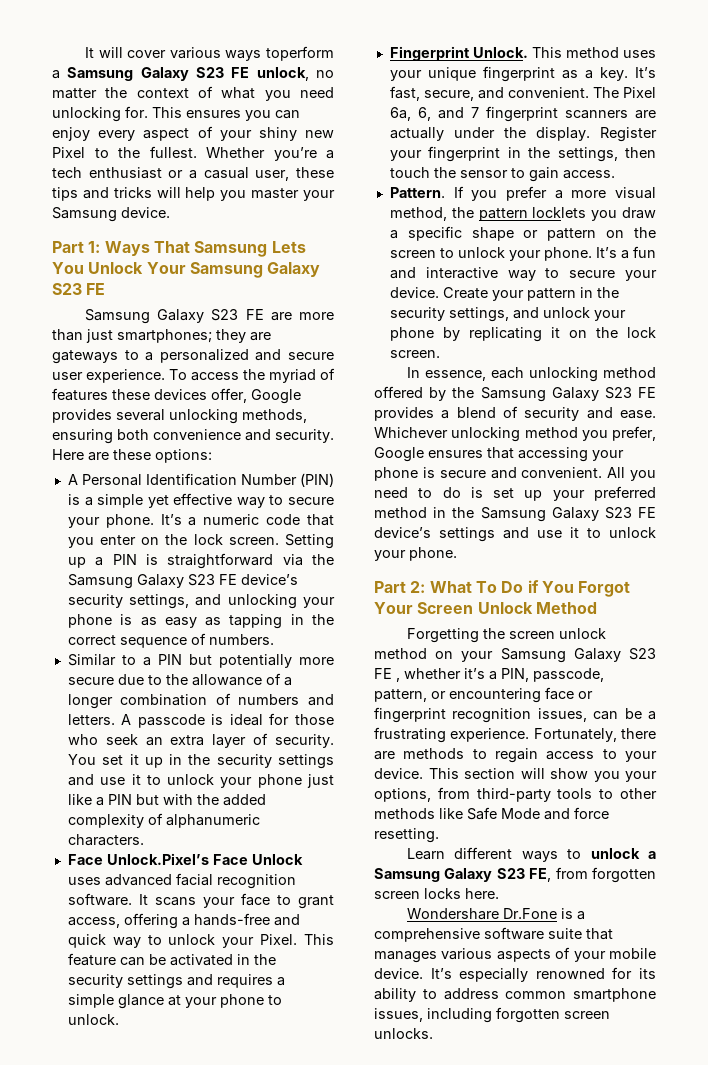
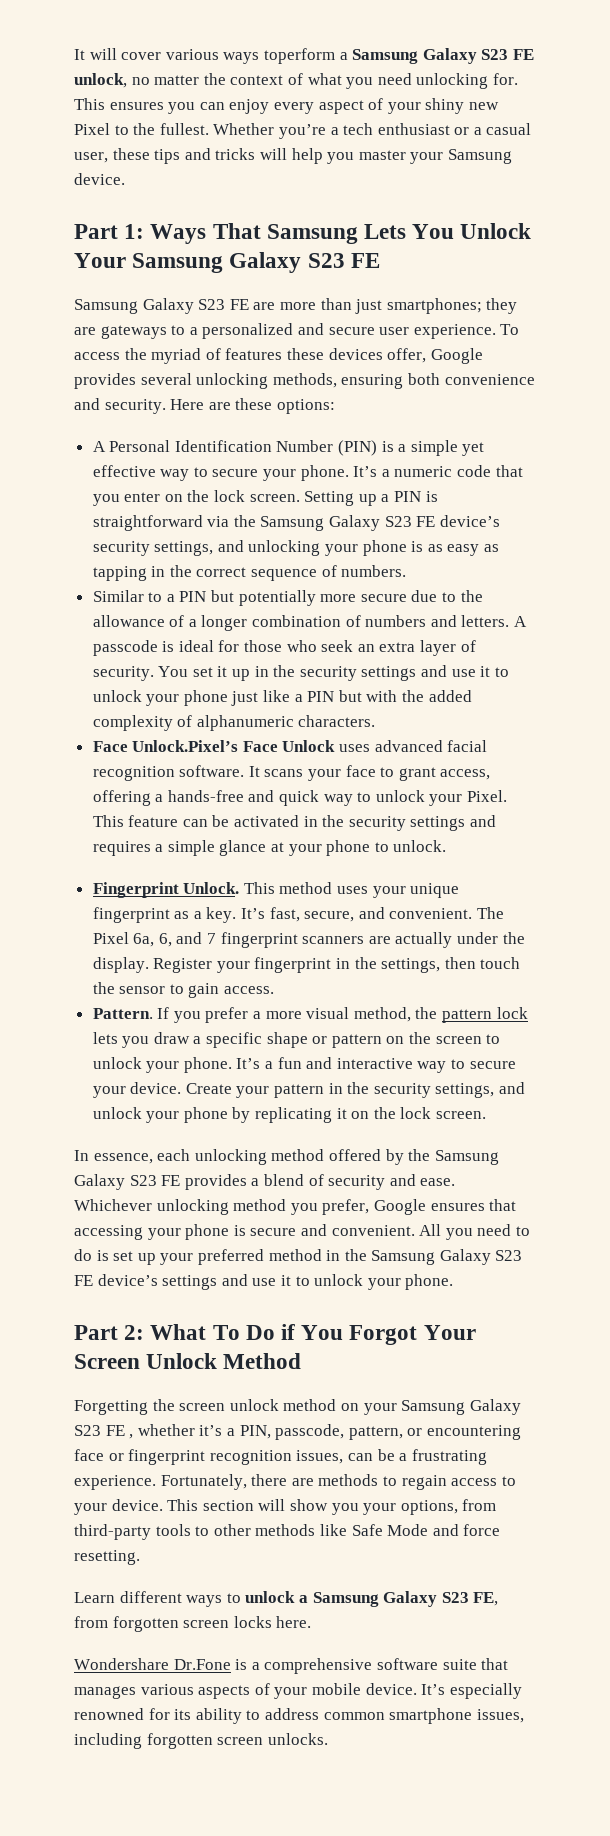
- If you prefer a more visual method, the pattern locklets you draw a specific shape or pattern on the screen to unlock your phone.
+ If you prefer a more visual method, the pattern lock lets you draw a specific shape or pattern on the screen to unlock your phone.

